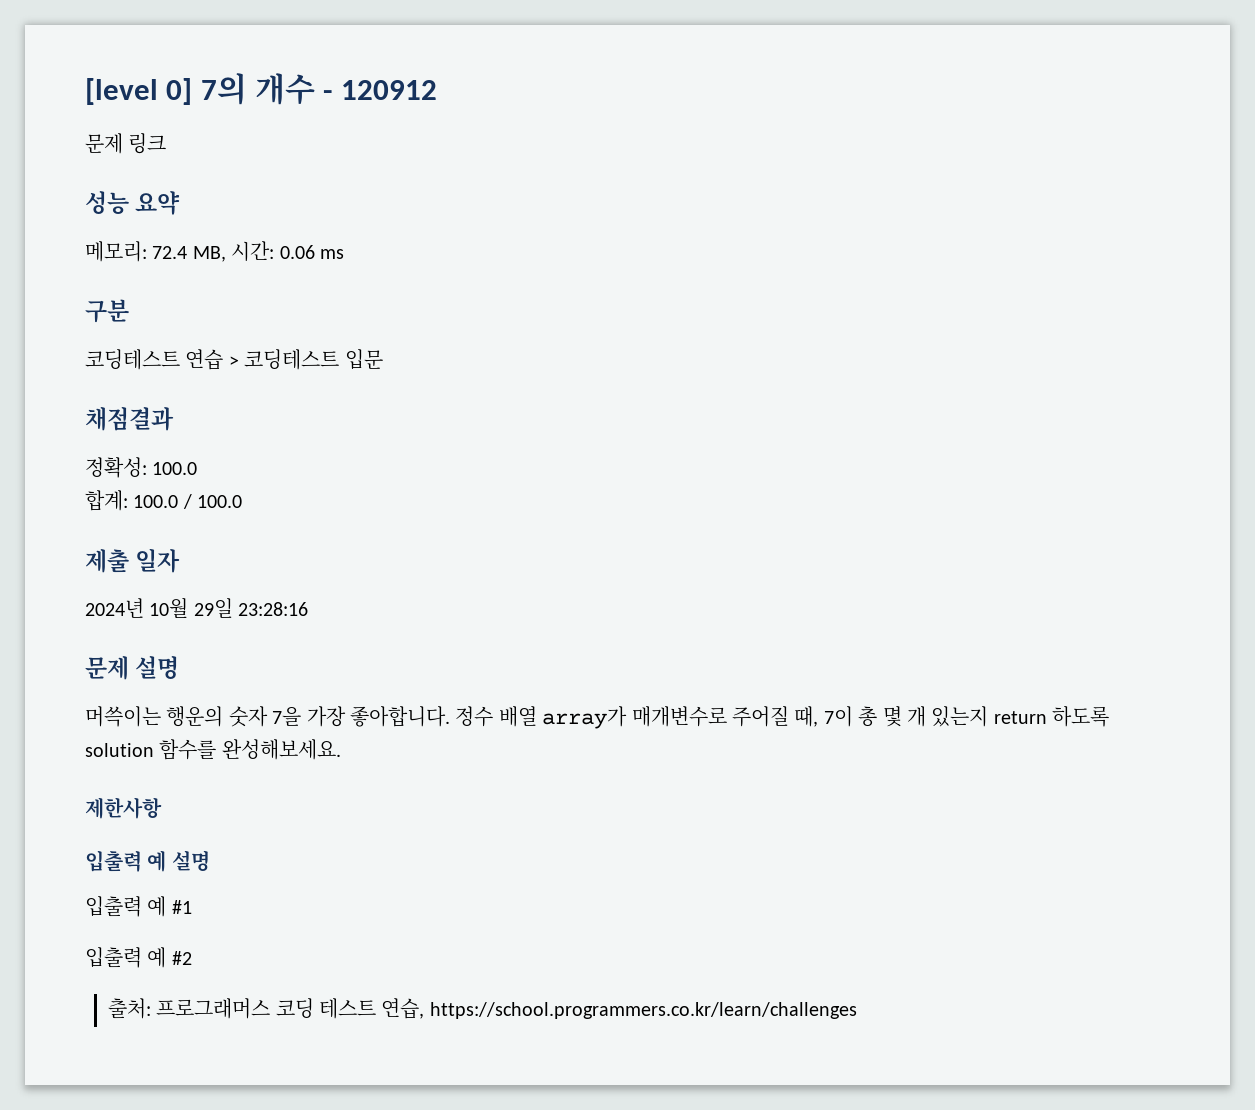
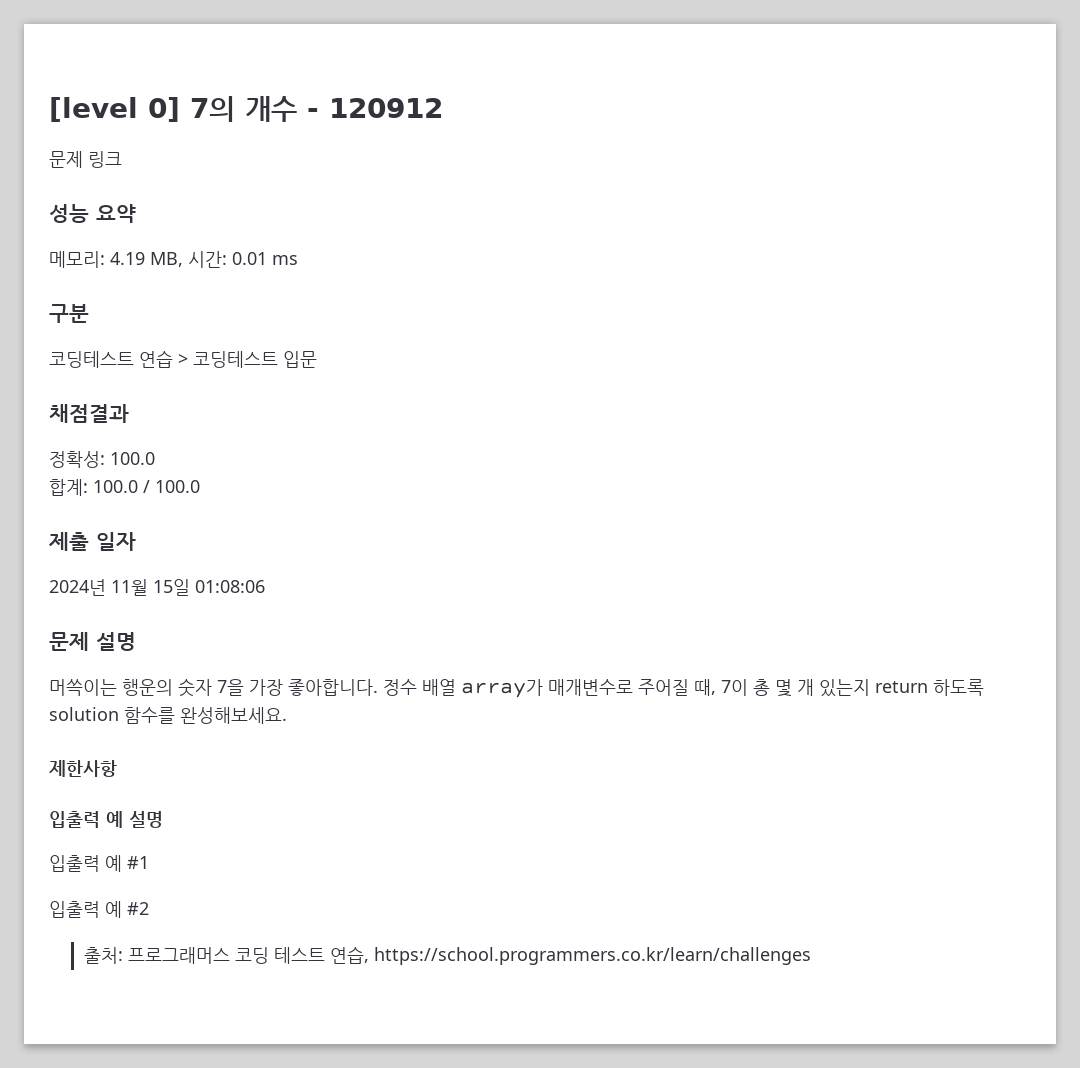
- 메모리: 72.4 MB, 시간: 0.06 ms
+ 메모리: 4.19 MB, 시간: 0.01 ms
- 2024년 10월 29일 23:28:16
+ 2024년 11월 15일 01:08:06

